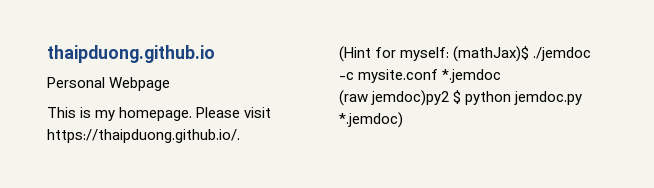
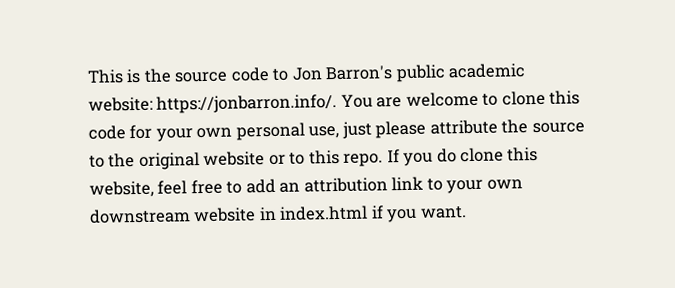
- thaipduong.github.io
- Personal Webpage
- This is my homepage. Please visit https://thaipduong.github.io/.
- (Hint for myself: (mathJax)$ ./jemdoc -c mysite.conf *.jemdoc
- (raw jemdoc)py2 $ python jemdoc.py *.jemdoc)
+ This is the source code to Jon Barron's public academic website: https://jonbarron.info/. You are welcome to clone this code for your own personal use, just please attribute the source to the original website or to this repo. If you do clone this website, feel free to add an attribution link to your own downstream website in index.html if you want.

